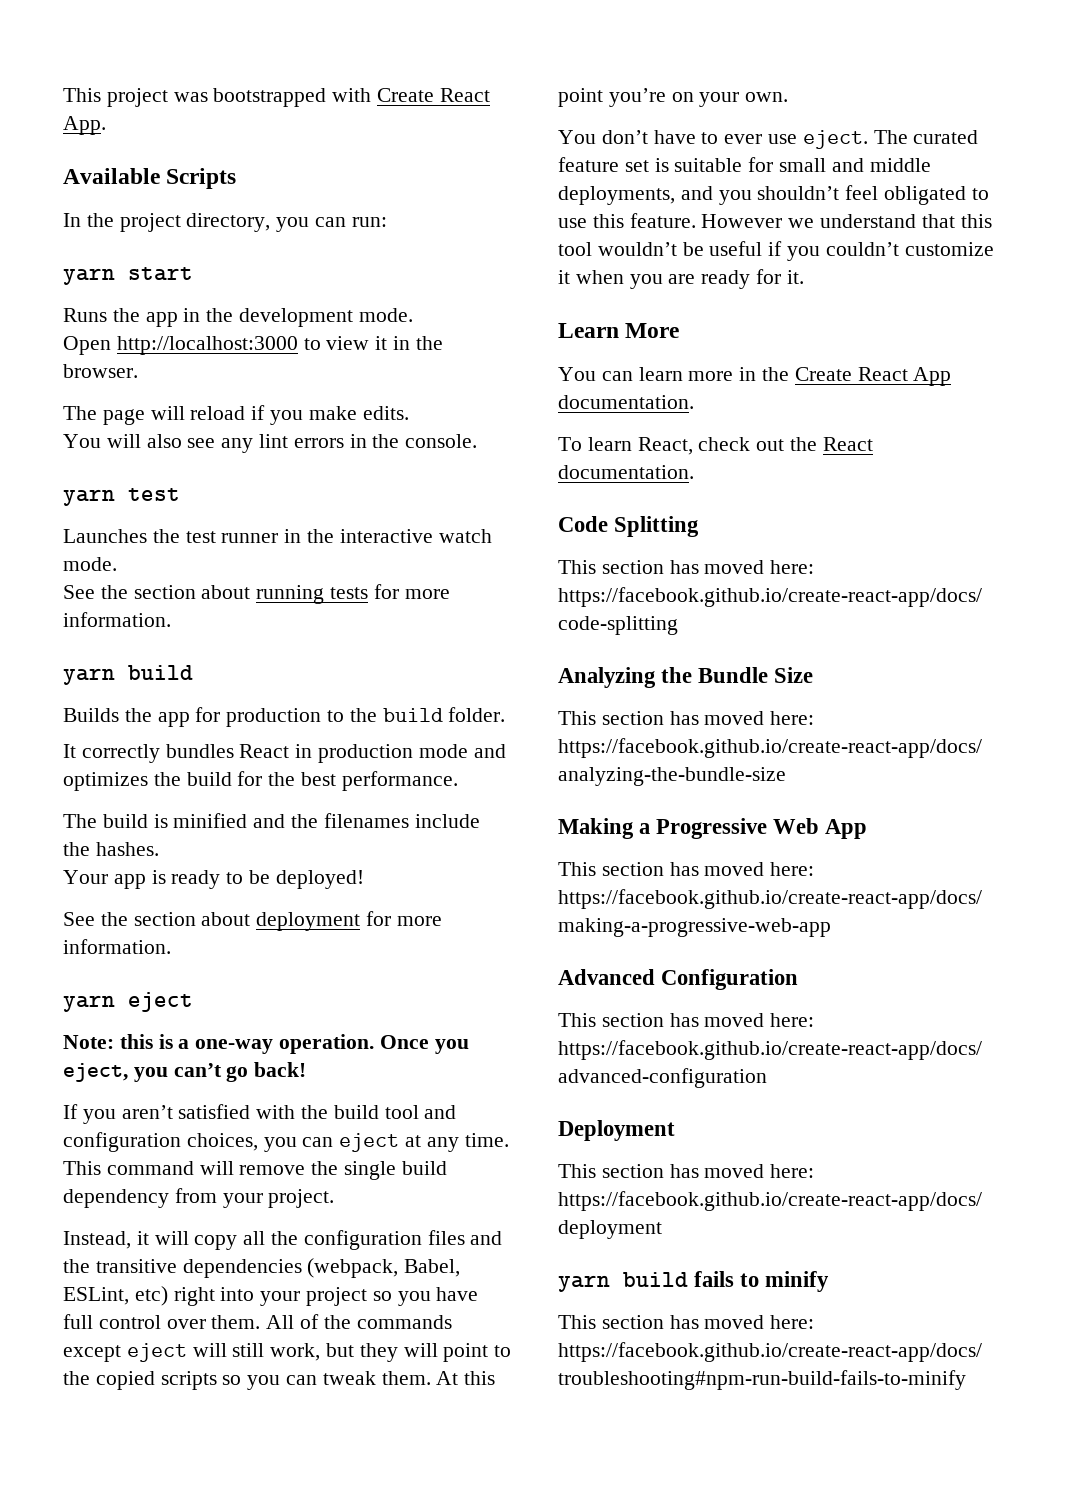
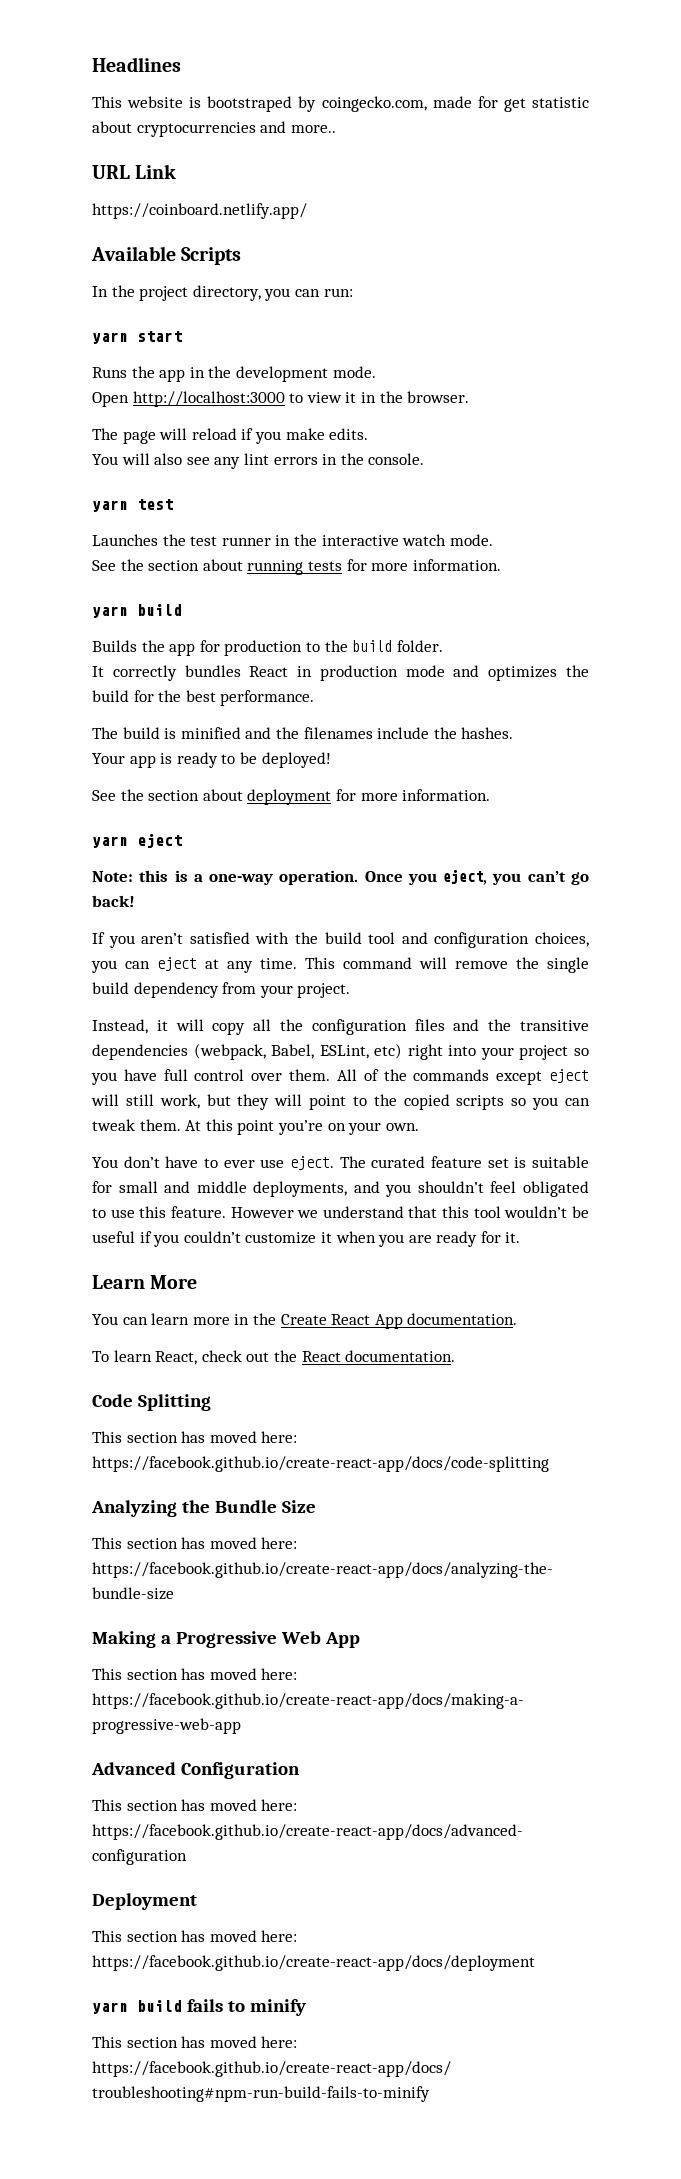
- This project was bootstrapped with Create React App.
+ Headlines
+ This website is bootstraped by coingecko.com, made for get statistic about cryptocurrencies and more..
+ URL Link
+ https://coinboard.netlify.app/

